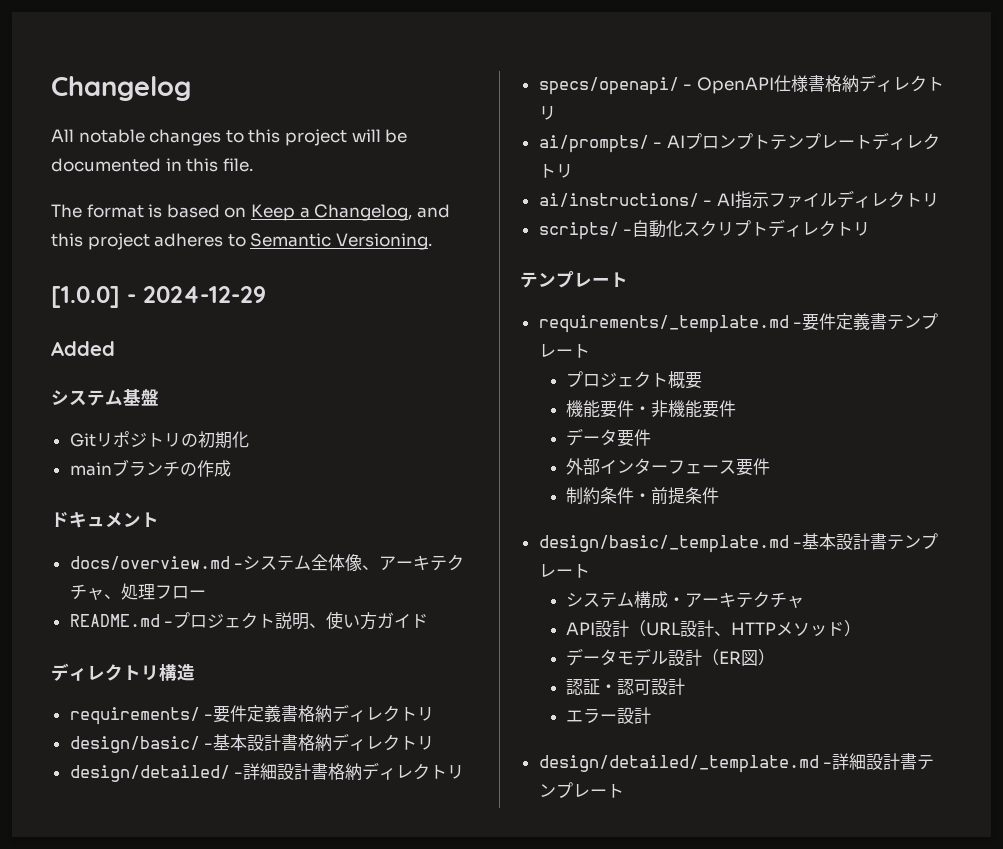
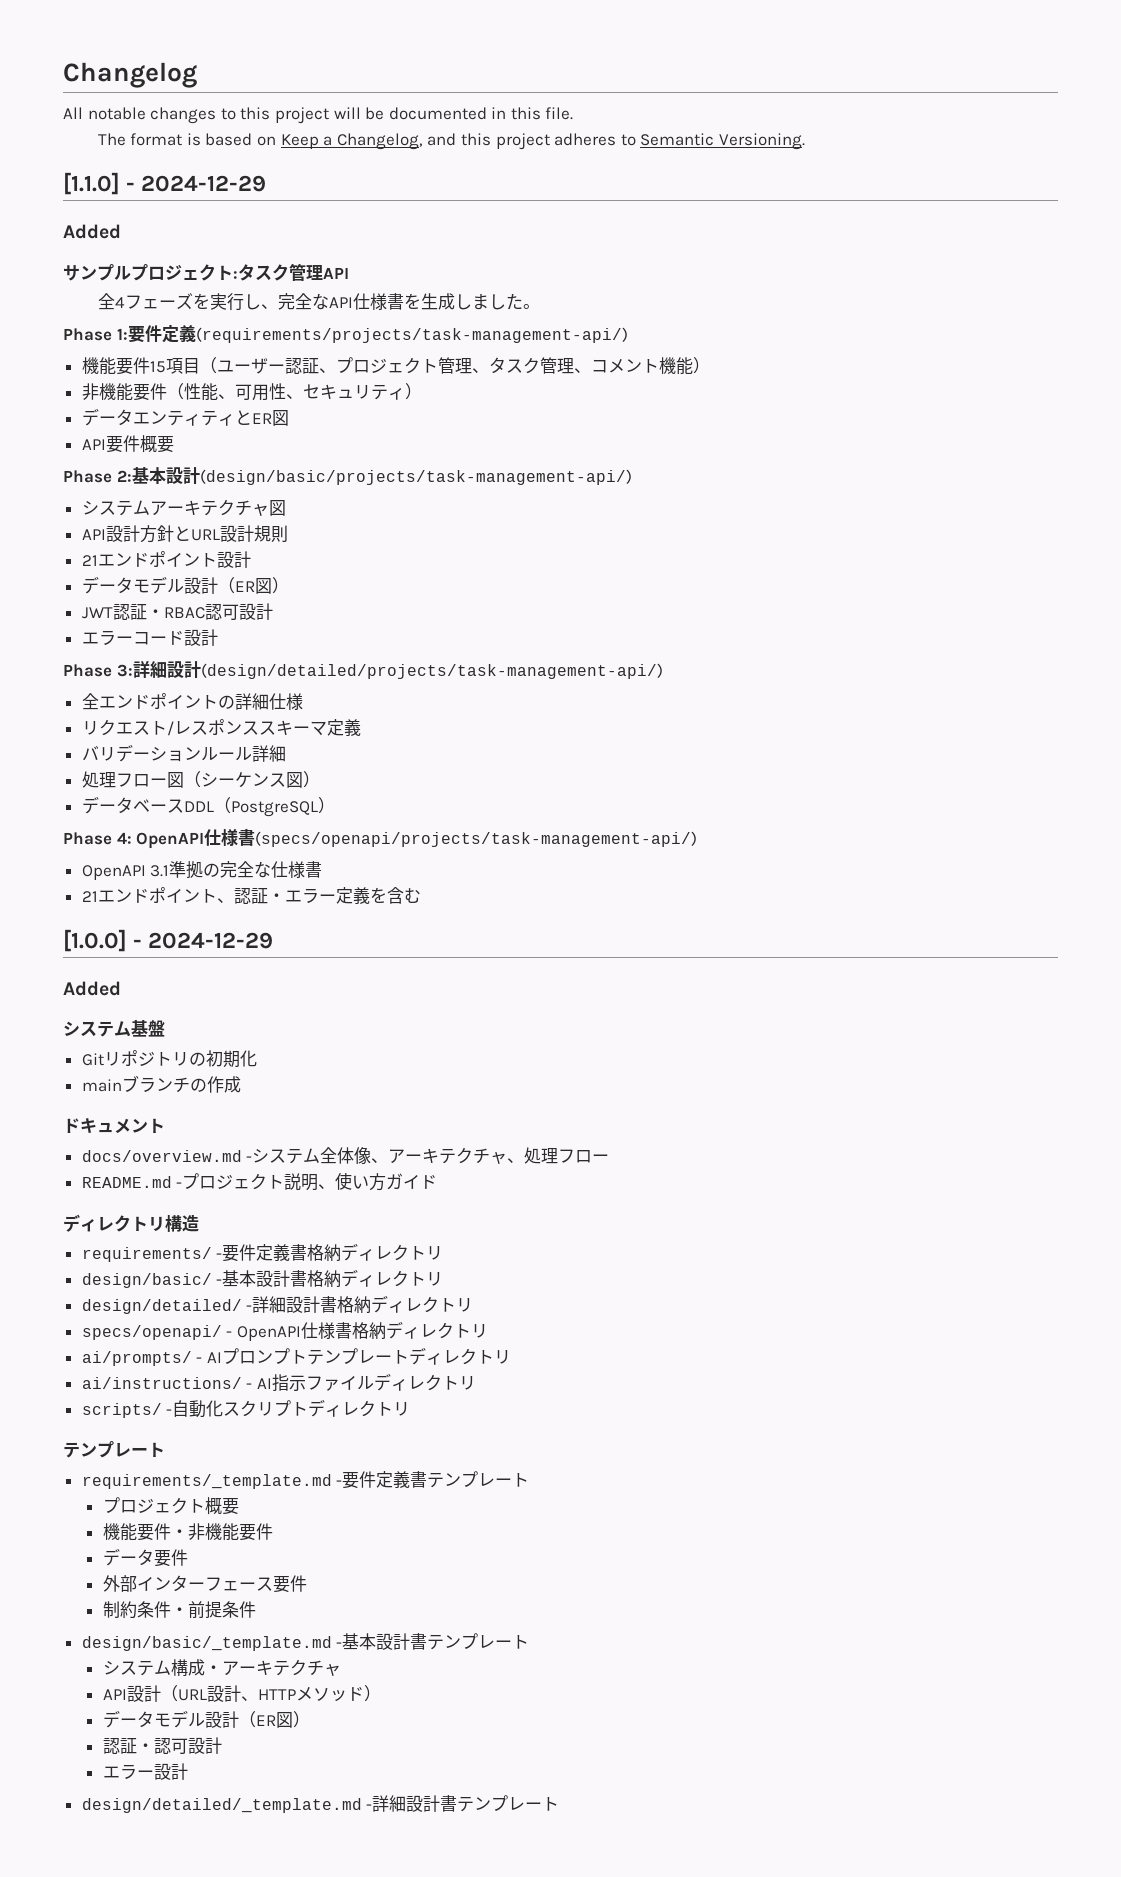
+ [1.1.0] - 2024-12-29
+ Added
+ サンプルプロジェクト:タスク管理API
+ 全4フェーズを実行し、完全なAPI仕様書を生成しました。
+ Phase 1:要件定義(requirements/projects/task-management-api/)
+ 機能要件15項目（ユーザー認証、プロジェクト管理、タスク管理、コメント機能）
+ 非機能要件（性能、可用性、セキュリティ）
+ データエンティティとER図
+ API要件概要
+ Phase 2:基本設計(design/basic/projects/task-management-api/)
+ システムアーキテクチャ図
+ API設計方針とURL設計規則
+ 21エンドポイント設計
+ データモデル設計（ER図）
+ JWT認証・RBAC認可設計
+ エラーコード設計
+ Phase 3:詳細設計(design/detailed/projects/task-management-api/)
+ 全エンドポイントの詳細仕様
+ リクエスト/レスポンススキーマ定義
+ バリデーションルール詳細
+ 処理フロー図（シーケンス図）
+ データベースDDL（PostgreSQL）
+ Phase 4: OpenAPI仕様書(specs/openapi/projects/task-management-api/)
+ OpenAPI 3.1準拠の完全な仕様書
+ 21エンドポイント、認証・エラー定義を含む

